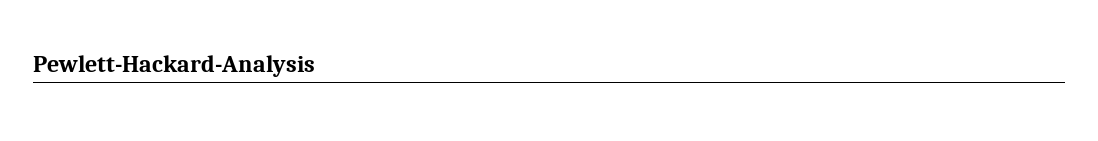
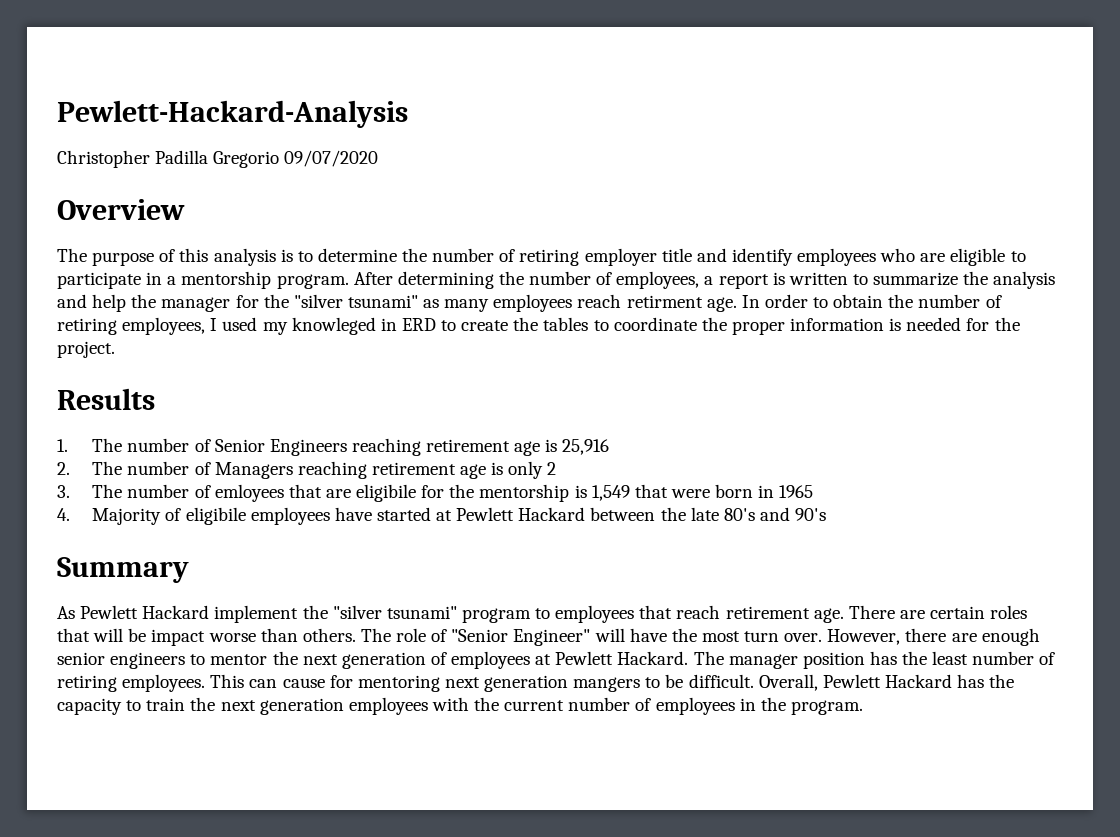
+ Christopher Padilla Gregorio 09/07/2020
+ Overview
+ The purpose of this analysis is to determine the number of retiring employer title and identify employees who are eligible to participate in a mentorship program. After determining the number of employees, a report is written to summarize the analysis and help the manager for the "silver tsunami" as many employees reach retirment age. In order to obtain the number of retiring employees, I used my knowleged in ERD to create the tables to coordinate the proper information is needed for the project.
+ Results
+ 1. The number of Senior Engineers reaching retirement age is 25,916
+ 2. The number of Managers reaching retirement age is only 2
+ 3. The number of emloyees that are eligibile for the mentorship is 1,549 that were born in 1965
+ 4. Majority of eligibile employees have started at Pewlett Hackard between the late 80's and 90's
+ Summary
+ As Pewlett Hackard implement the "silver tsunami" program to employees that reach retirement age. There are certain roles that will be impact worse than others. The role of "Senior Engineer" will have the most turn over. However, there are enough senior engineers to mentor the next generation of employees at Pewlett Hackard. The manager position has the least number of retiring employees. This can cause for mentoring next generation mangers to be difficult. Overall, Pewlett Hackard has the capacity to train the next generation employees with the current number of employees in the program.

